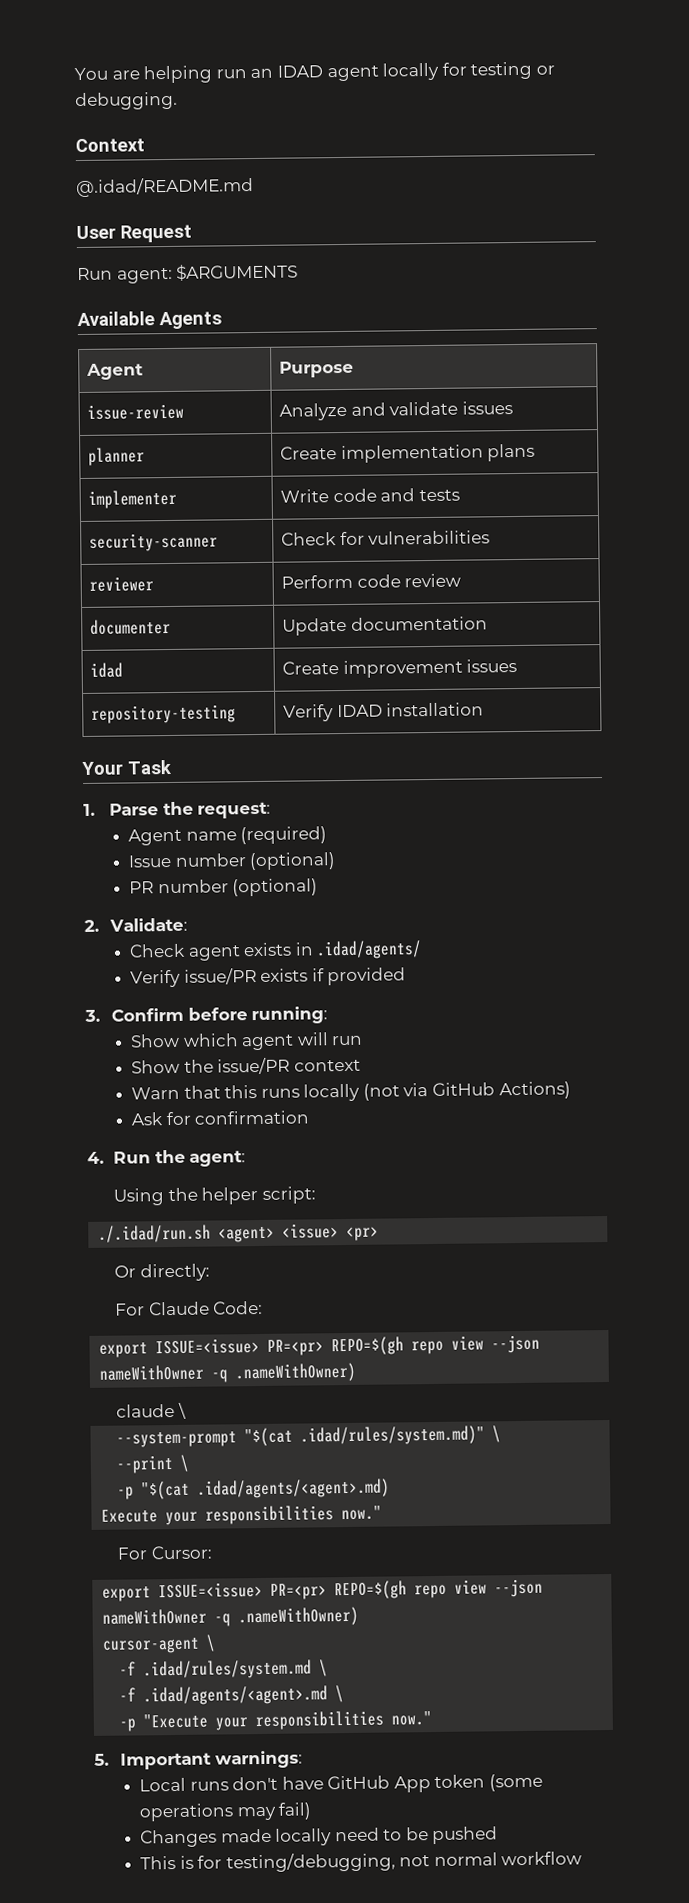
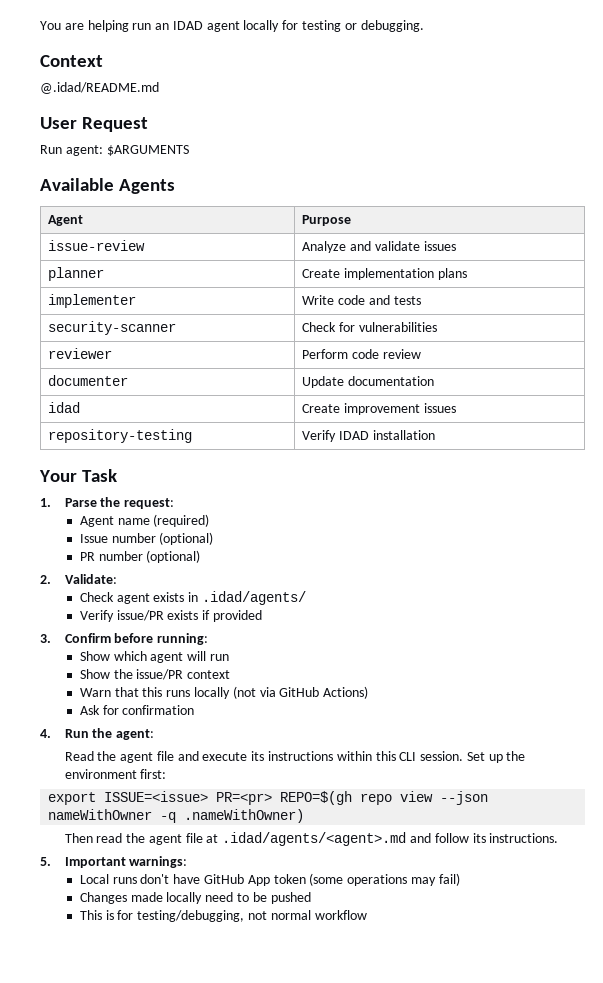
- Using the helper script:
- ./.idad/run.sh <agent> <issue> <pr>
- Or directly:
- For Claude Code:
+ Read the agent file and execute its instructions within this CLI session. Set up the environment first:
- claude \
- --system-prompt "$(cat .idad/rules/system.md)" \
- --print \
- -p "$(cat .idad/agents/<agent>.md)
- Execute your responsibilities now."
- For Cursor:
- export ISSUE=<issue> PR=<pr> REPO=$(gh repo view --json nameWithOwner -q .nameWithOwner)
- cursor-agent \
- -f .idad/rules/system.md \
- -f .idad/agents/<agent>.md \
- -p "Execute your responsibilities now."
+ Then read the agent file at .idad/agents/<agent>.md and follow its instructions.

